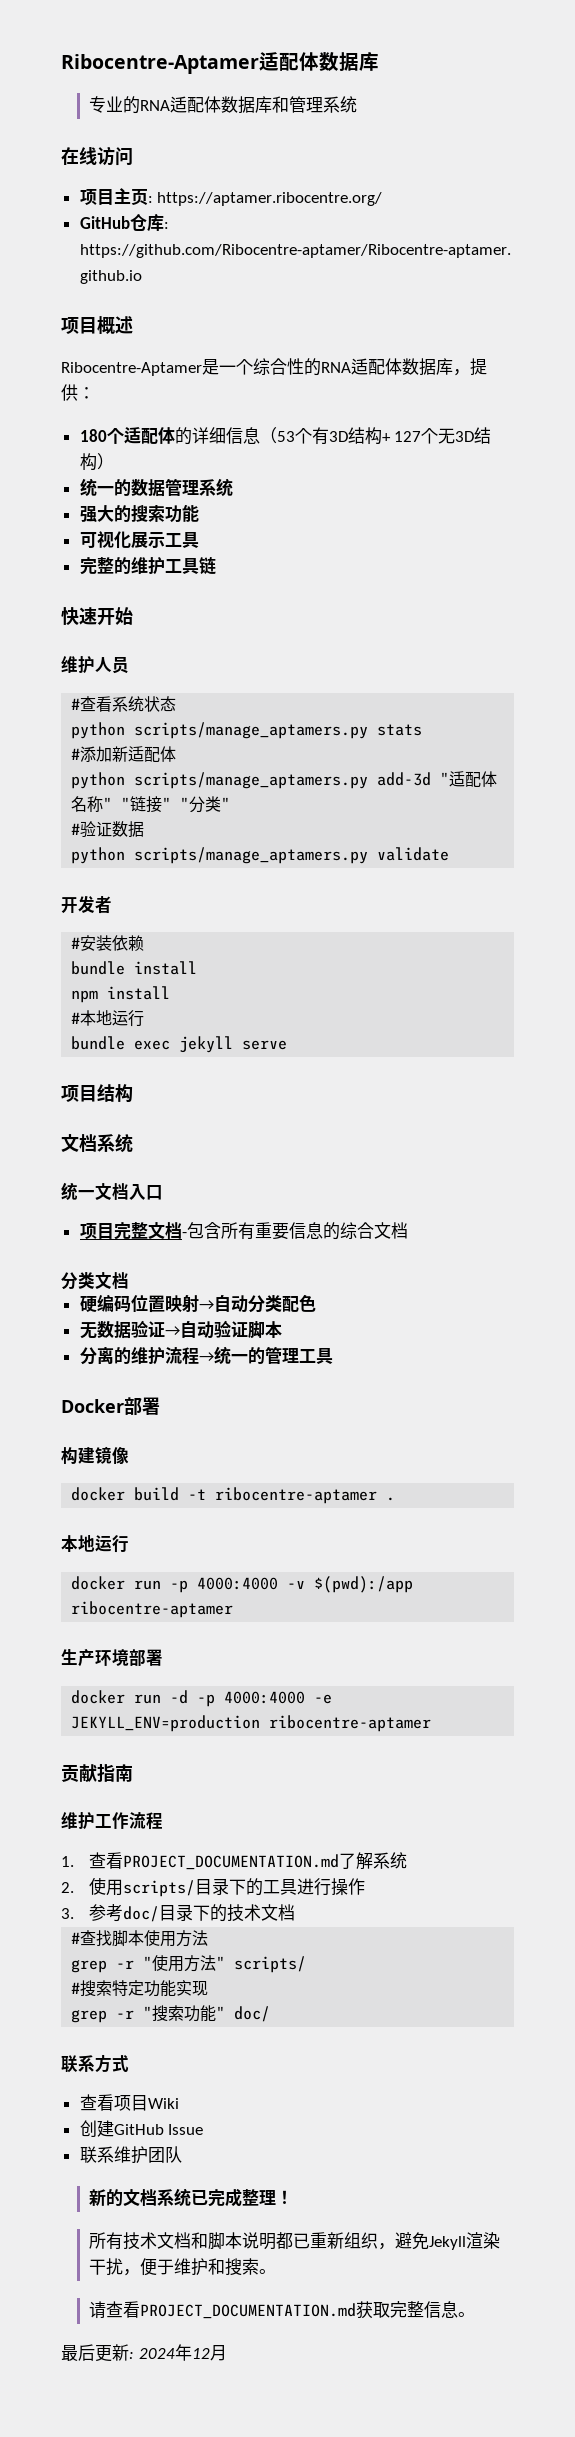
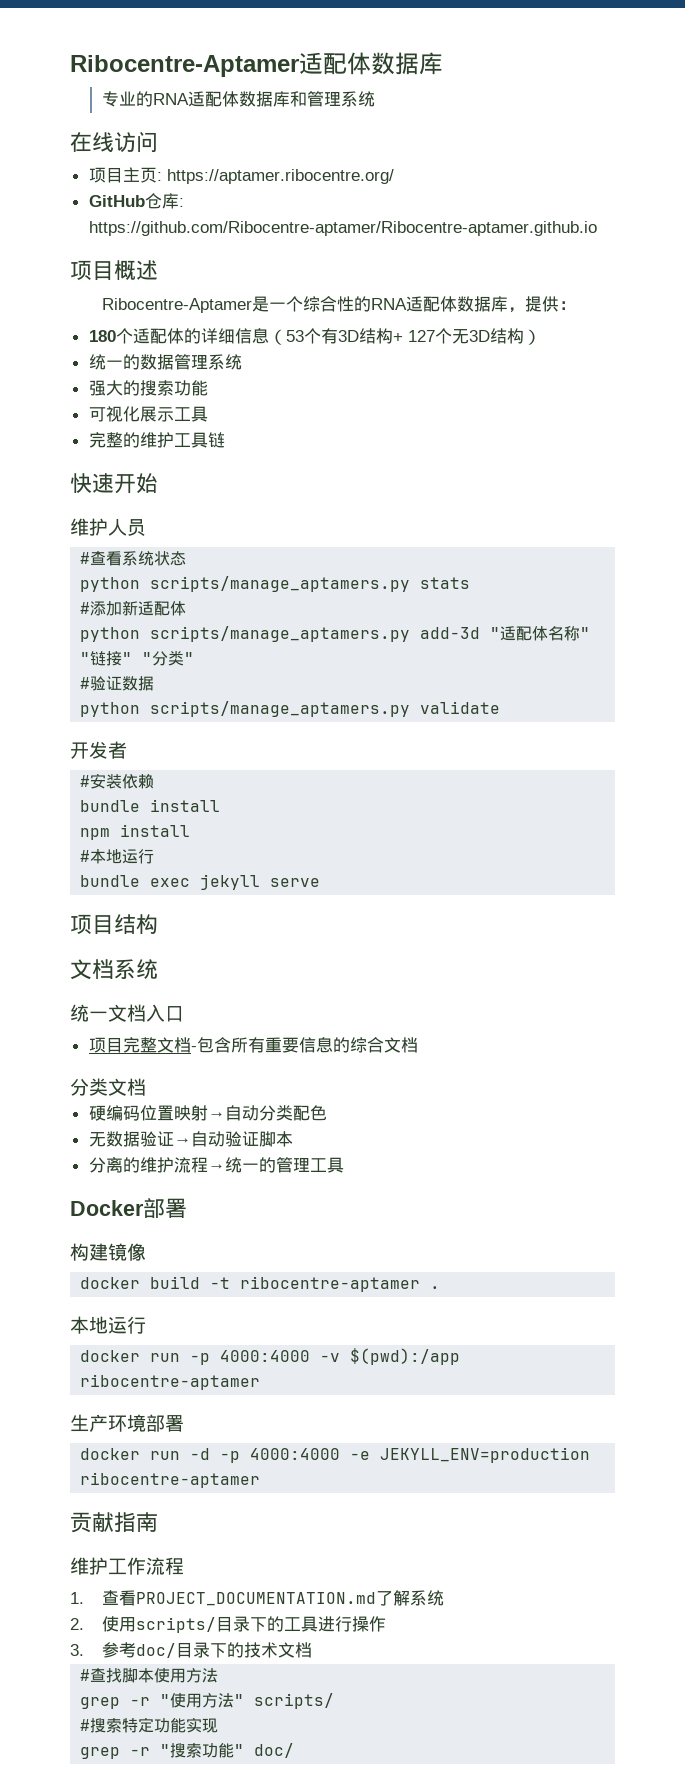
- 联系方式
- 查看项目Wiki
- 创建GitHub Issue
- 联系维护团队
- 新的文档系统已完成整理！
- 所有技术文档和脚本说明都已重新组织，避免Jekyll渲染干扰，便于维护和搜索。
- 请查看PROJECT_DOCUMENTATION.md获取完整信息。
- 最后更新: 2024年12月

